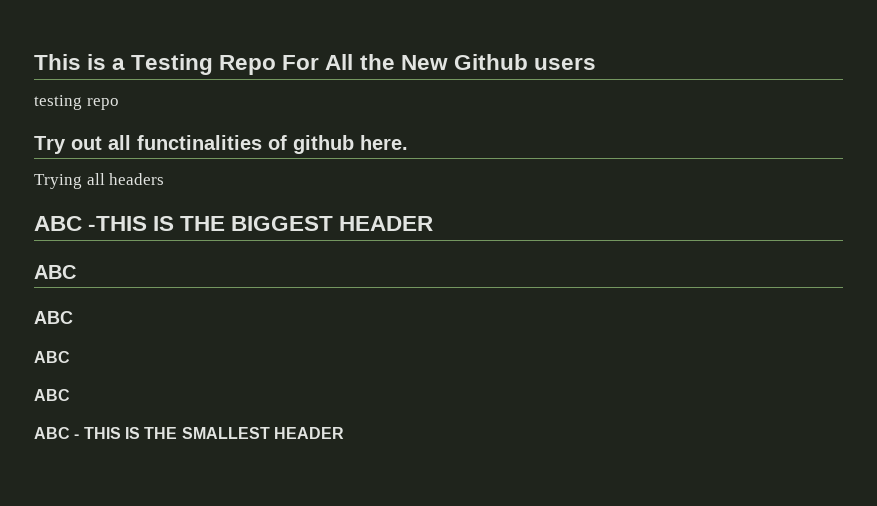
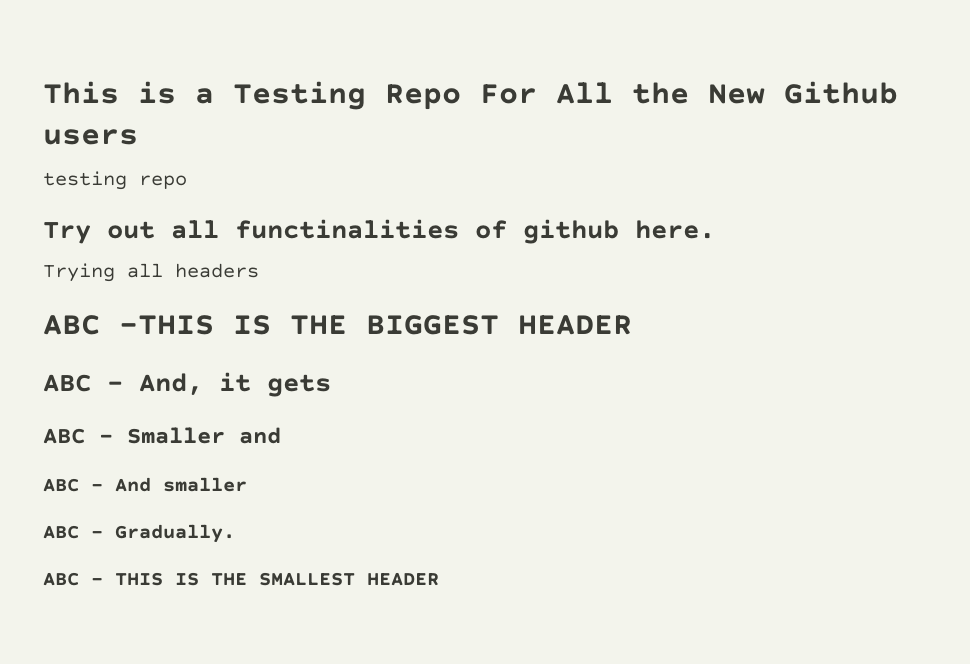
  ABC -THIS IS THE BIGGEST HEADER
- ABC
- ABC
- ABC
- ABC
+ ABC - And, it gets
+ ABC - Smaller and
+ ABC - And smaller
+ ABC - Gradually.

